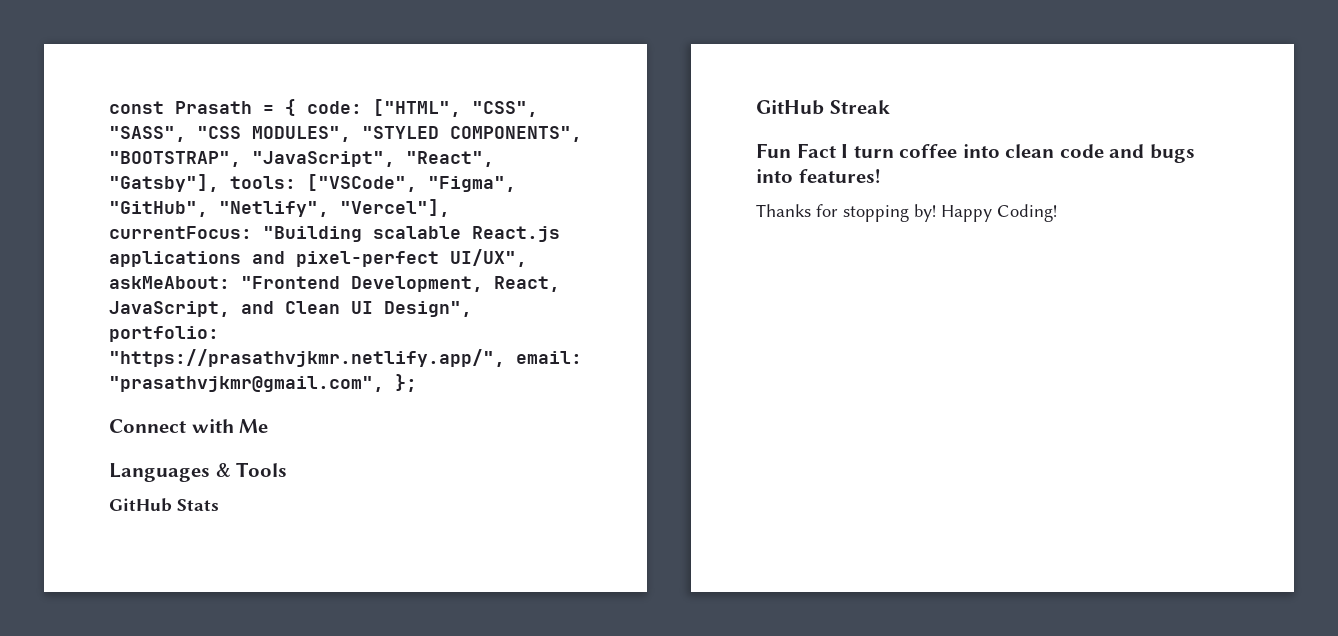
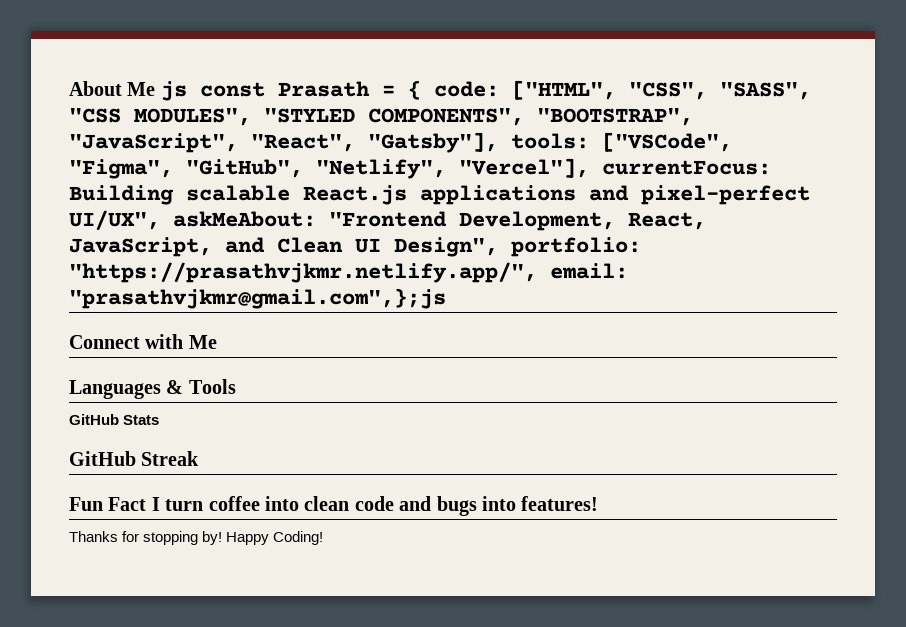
- const Prasath = { code: ["HTML", "CSS", "SASS", "CSS MODULES", "STYLED COMPONENTS", "BOOTSTRAP", "JavaScript", "React", "Gatsby"], tools: ["VSCode", "Figma", "GitHub", "Netlify", "Vercel"], currentFocus: "Building scalable React.js applications and pixel-perfect UI/UX", askMeAbout: "Frontend Development, React, JavaScript, and Clean UI Design", portfolio: "https://prasathvjkmr.netlify.app/", email: "prasathvjkmr@gmail.com", };
+ About Me js const Prasath = { code: ["HTML", "CSS", "SASS", "CSS MODULES", "STYLED COMPONENTS", "BOOTSTRAP", "JavaScript", "React", "Gatsby"], tools: ["VSCode", "Figma", "GitHub", "Netlify", "Vercel"], currentFocus: Building scalable React.js applications and pixel-perfect UI/UX", askMeAbout: "Frontend Development, React, JavaScript, and Clean UI Design", portfolio: "https://prasathvjkmr.netlify.app/", email: "prasathvjkmr@gmail.com",};js

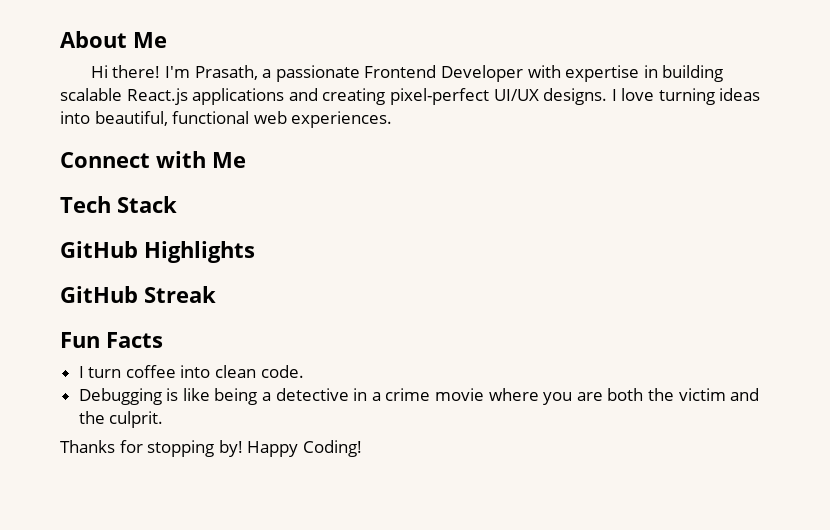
- About Me js const Prasath = { code: ["HTML", "CSS", "SASS", "CSS MODULES", "STYLED COMPONENTS", "BOOTSTRAP", "JavaScript", "React", "Gatsby"], tools: ["VSCode", "Figma", "GitHub", "Netlify", "Vercel"], currentFocus: Building scalable React.js applications and pixel-perfect UI/UX", askMeAbout: "Frontend Development, React, JavaScript, and Clean UI Design", portfolio: "https://prasathvjkmr.netlify.app/", email: "prasathvjkmr@gmail.com",};js
+ About Me
+ Hi there! I'm Prasath, a passionate Frontend Developer with expertise in building scalable React.js applications and creating pixel-perfect UI/UX designs. I love turning ideas into beautiful, functional web experiences.
- Languages & Tools
- GitHub Stats
+ Tech Stack
+ GitHub Highlights
- Fun Fact I turn coffee into clean code and bugs into features!
+ Fun Facts
+ I turn coffee into clean code.
+ Debugging is like being a detective in a crime movie where you are both the victim and the culprit.

